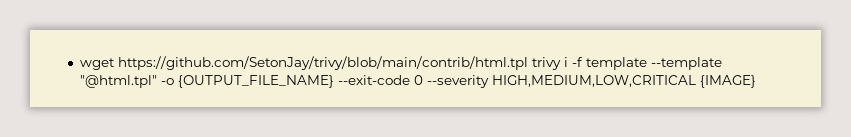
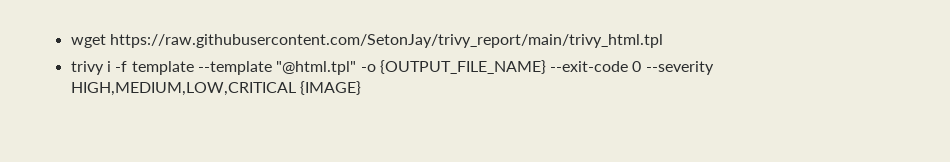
- wget https://github.com/SetonJay/trivy/blob/main/contrib/html.tpl trivy i -f template --template "@html.tpl" -o {OUTPUT_FILE_NAME} --exit-code 0 --severity HIGH,MEDIUM,LOW,CRITICAL {IMAGE}
+ wget https://raw.githubusercontent.com/SetonJay/trivy_report/main/trivy_html.tpl
+ trivy i -f template --template "@html.tpl" -o {OUTPUT_FILE_NAME} --exit-code 0 --severity HIGH,MEDIUM,LOW,CRITICAL {IMAGE}

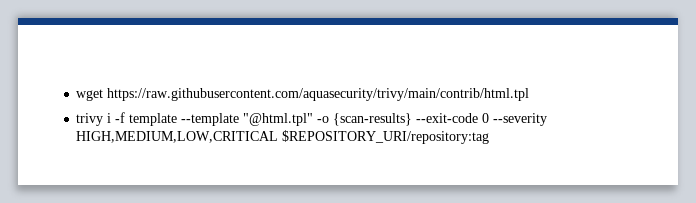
- wget https://raw.githubusercontent.com/SetonJay/trivy_report/main/trivy_html.tpl
+ wget https://raw.githubusercontent.com/aquasecurity/trivy/main/contrib/html.tpl
- trivy i -f template --template "@html.tpl" -o {OUTPUT_FILE_NAME} --exit-code 0 --severity HIGH,MEDIUM,LOW,CRITICAL {IMAGE}
+ trivy i -f template --template "@html.tpl" -o {scan-results} --exit-code 0 --severity HIGH,MEDIUM,LOW,CRITICAL $REPOSITORY_URI/repository:tag

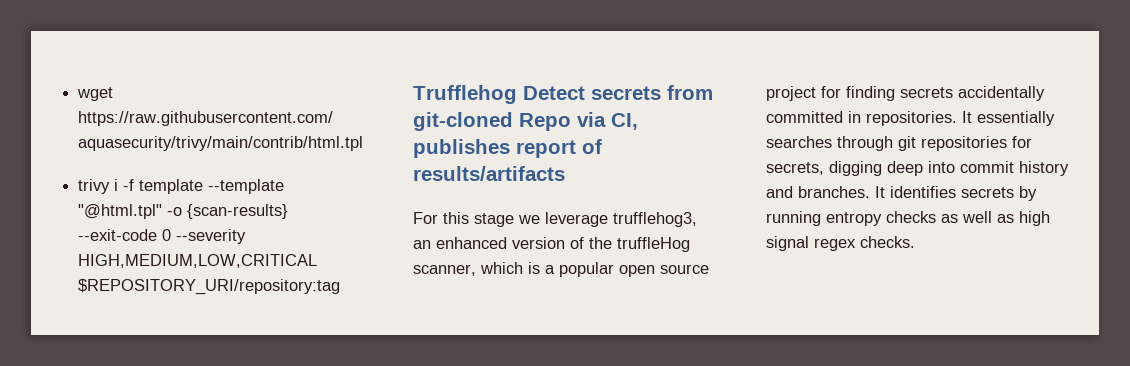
+ Trufflehog Detect secrets from git-cloned Repo via CI, publishes report of results/artifacts
+ For this stage we leverage trufflehog3, an enhanced version of the truffleHog scanner, which is a popular open source project for finding secrets accidentally committed in repositories. It essentially searches through git repositories for secrets, digging deep into commit history and branches. It identifies secrets by running entropy checks as well as high signal regex checks.

